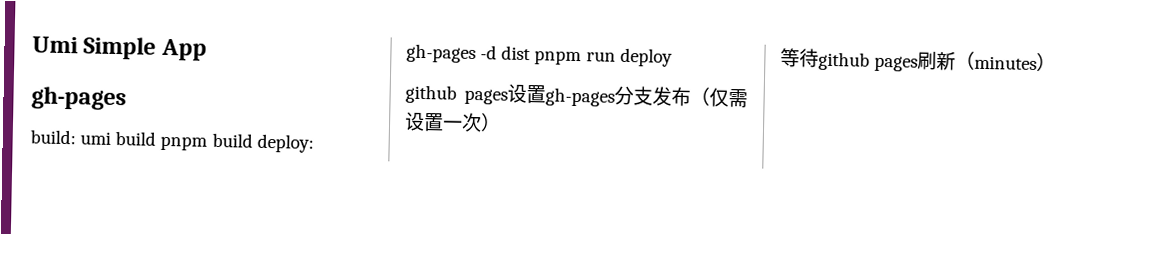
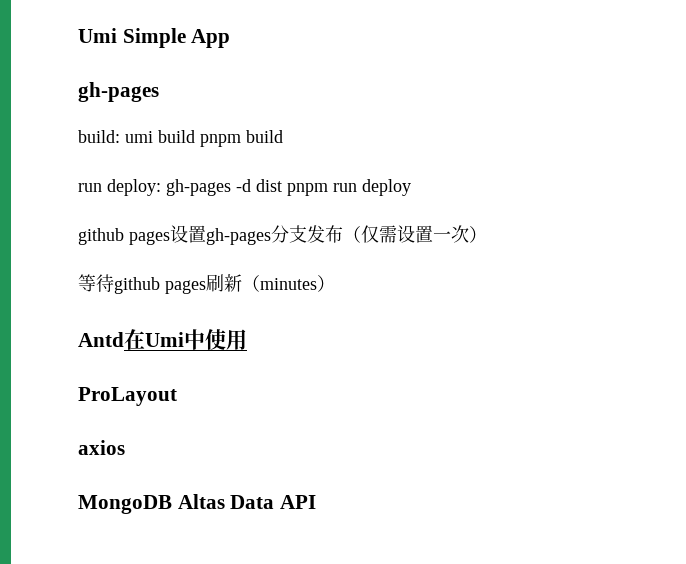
- build: umi build pnpm build deploy: gh-pages -d dist pnpm run deploy
+ build: umi build pnpm build
+ run deploy: gh-pages -d dist pnpm run deploy
+ Antd在Umi中使用
+ ProLayout
+ axios
+ MongoDB Altas Data API

